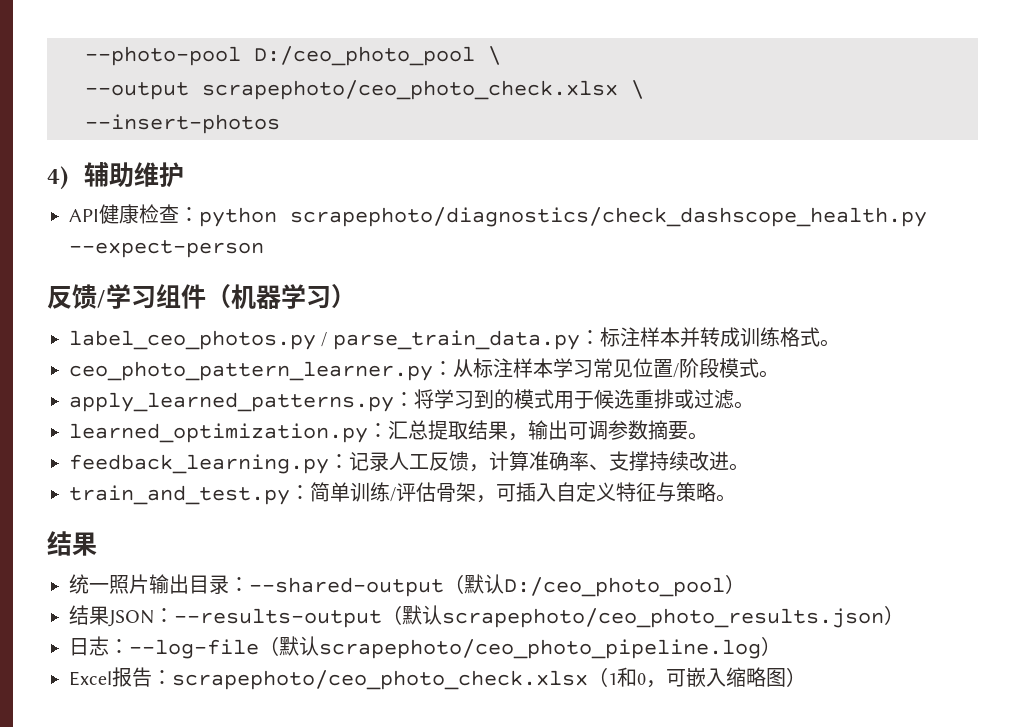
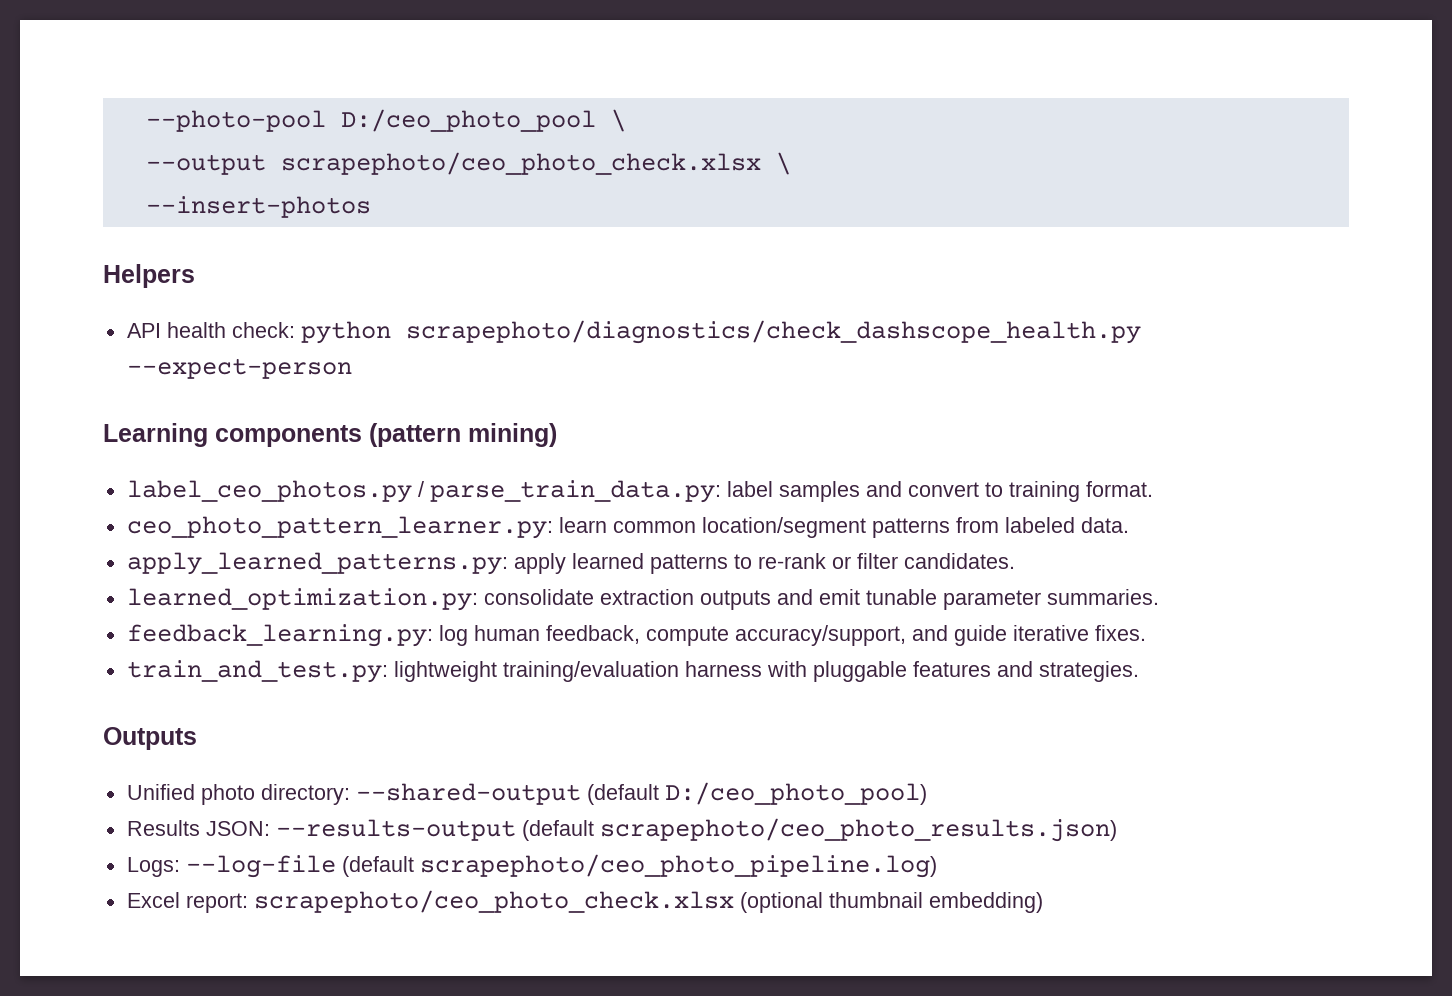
- 4)辅助维护
+ Helpers
- API健康检查：python scrapephoto/diagnostics/check_dashscope_health.py --expect-person
+ API health check: python scrapephoto/diagnostics/check_dashscope_health.py --expect-person
- 反馈/学习组件（机器学习）
- label_ceo_photos.py / parse_train_data.py：标注样本并转成训练格式。
- ceo_photo_pattern_learner.py：从标注样本学习常见位置/阶段模式。
- apply_learned_patterns.py：将学习到的模式用于候选重排或过滤。
- learned_optimization.py：汇总提取结果，输出可调参数摘要。
- feedback_learning.py：记录人工反馈，计算准确率、支撑持续改进。
- train_and_test.py：简单训练/评估骨架，可插入自定义特征与策略。
- 结果
- 统一照片输出目录：--shared-output（默认D:/ceo_photo_pool）
- 结果JSON：--results-output（默认scrapephoto/ceo_photo_results.json）
- 日志：--log-file（默认scrapephoto/ceo_photo_pipeline.log）
- Excel报告：scrapephoto/ceo_photo_check.xlsx（1和0，可嵌入缩略图）
+ Learning components (pattern mining)
+ label_ceo_photos.py / parse_train_data.py: label samples and convert to training format.
+ ceo_photo_pattern_learner.py: learn common location/segment patterns from labeled data.
+ apply_learned_patterns.py: apply learned patterns to re-rank or filter candidates.
+ learned_optimization.py: consolidate extraction outputs and emit tunable parameter summaries.
+ feedback_learning.py: log human feedback, compute accuracy/support, and guide iterative fixes.
+ train_and_test.py: lightweight training/evaluation harness with pluggable features and strategies.
+ Outputs
+ Unified photo directory: --shared-output (default D:/ceo_photo_pool)
+ Results JSON: --results-output (default scrapephoto/ceo_photo_results.json)
+ Logs: --log-file (default scrapephoto/ceo_photo_pipeline.log)
+ Excel report: scrapephoto/ceo_photo_check.xlsx (optional thumbnail embedding)

